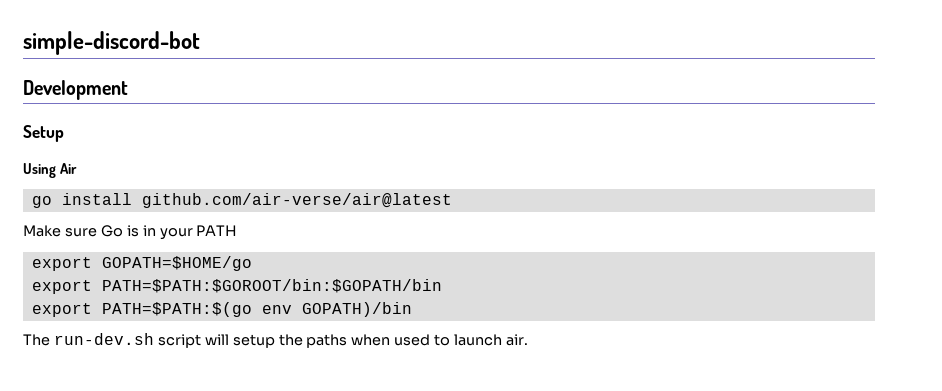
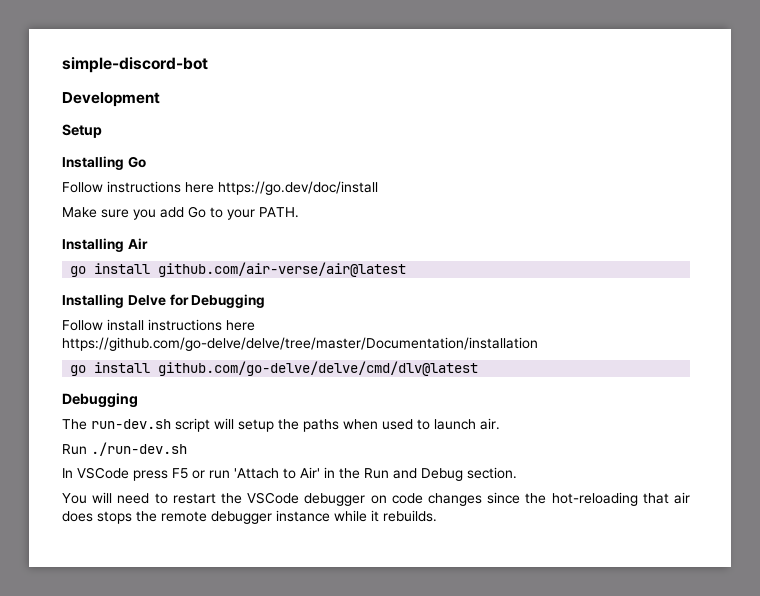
- Using Air
+ Installing Go
+ Follow instructions here https://go.dev/doc/install
+ Make sure you add Go to your PATH.
+ Installing Air
  go install github.com/air-verse/air@latest
- Make sure Go is in your PATH
- export GOPATH=$HOME/go
- export PATH=$PATH:$GOROOT/bin:$GOPATH/bin
- export PATH=$PATH:$(go env GOPATH)/bin
+ Installing Delve for Debugging
+ Follow install instructions here https://github.com/go-delve/delve/tree/master/Documentation/installation
+ go install github.com/go-delve/delve/cmd/dlv@latest
+ Debugging
+ Run ./run-dev.sh
+ In VSCode press F5 or run 'Attach to Air' in the Run and Debug section.
+ You will need to restart the VSCode debugger on code changes since the hot-reloading that air does stops the remote debugger instance while it rebuilds.

